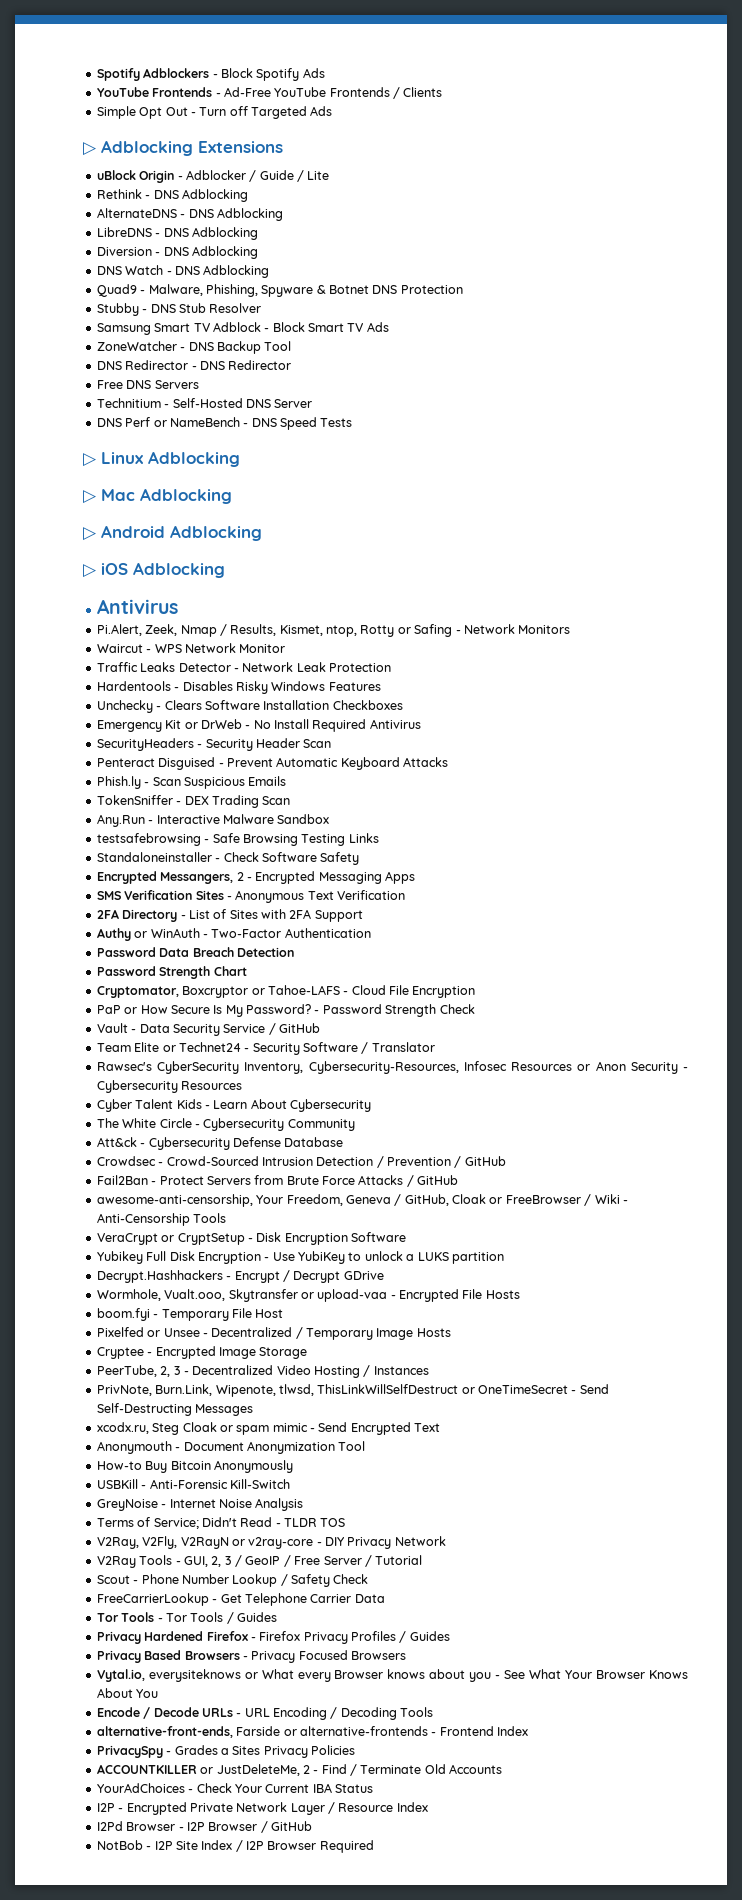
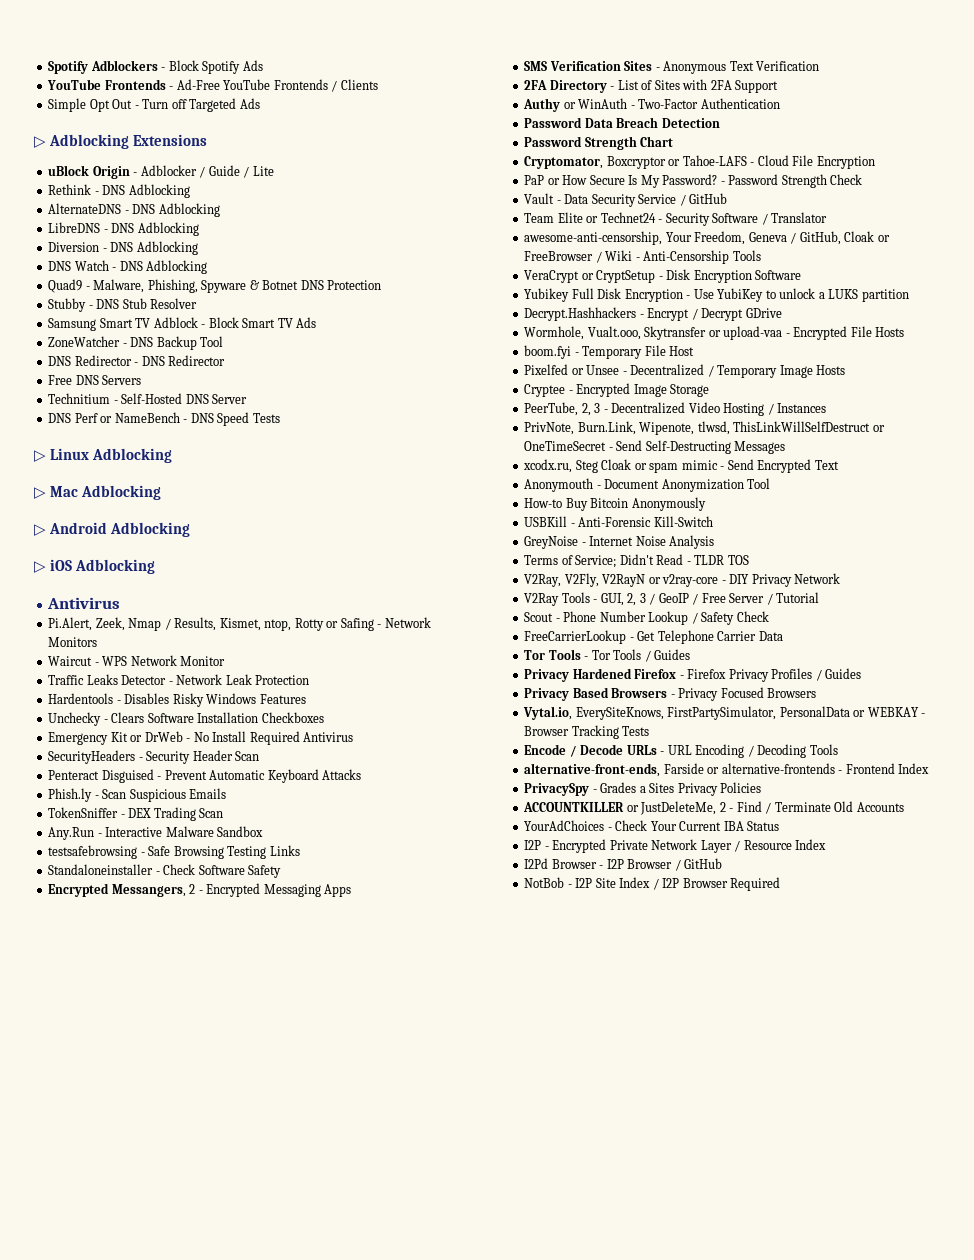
- Rawsec's CyberSecurity Inventory, Cybersecurity-Resources, Infosec Resources or Anon Security - Cybersecurity Resources
- Cyber Talent Kids - Learn About Cybersecurity
- The White Circle - Cybersecurity Community
- Att&ck - Cybersecurity Defense Database
- Crowdsec - Crowd-Sourced Intrusion Detection / Prevention / GitHub
- Fail2Ban - Protect Servers from Brute Force Attacks / GitHub
- Vytal.io, everysiteknows or What every Browser knows about you - See What Your Browser Knows About You
+ Vytal.io, EverySiteKnows, FirstPartySimulator, PersonalData or WEBKAY - Browser Tracking Tests

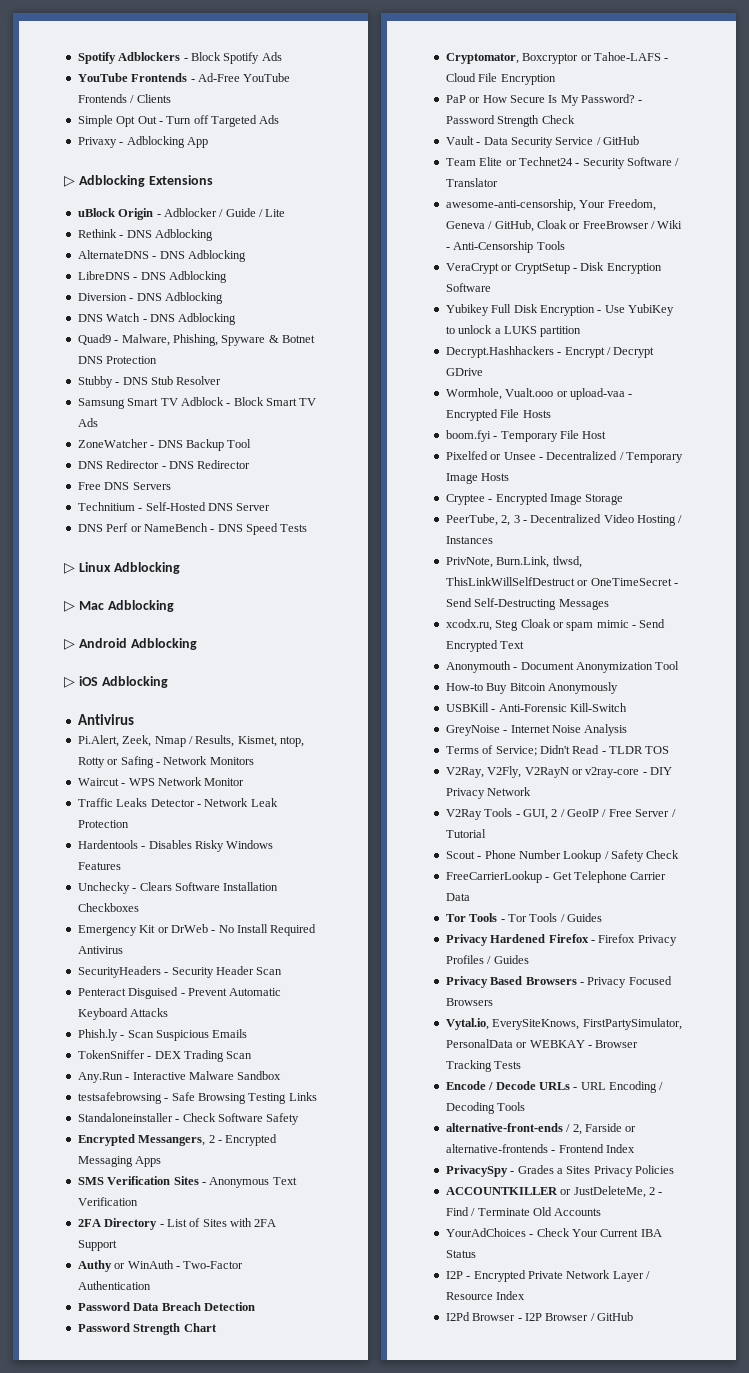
+ Privaxy - Adblocking App
- Wormhole, Vualt.ooo, Skytransfer or upload-vaa - Encrypted File Hosts
+ Wormhole, Vualt.ooo or upload-vaa - Encrypted File Hosts
- PrivNote, Burn.Link, Wipenote, tlwsd, ThisLinkWillSelfDestruct or OneTimeSecret - Send Self-Destructing Messages
+ PrivNote, Burn.Link, tlwsd, ThisLinkWillSelfDestruct or OneTimeSecret - Send Self-Destructing Messages
- V2Ray Tools - GUI, 2, 3 / GeoIP / Free Server / Tutorial
+ V2Ray Tools - GUI, 2 / GeoIP / Free Server / Tutorial
- alternative-front-ends, Farside or alternative-frontends - Frontend Index
+ alternative-front-ends / 2, Farside or alternative-frontends - Frontend Index
- NotBob - I2P Site Index / I2P Browser Required

